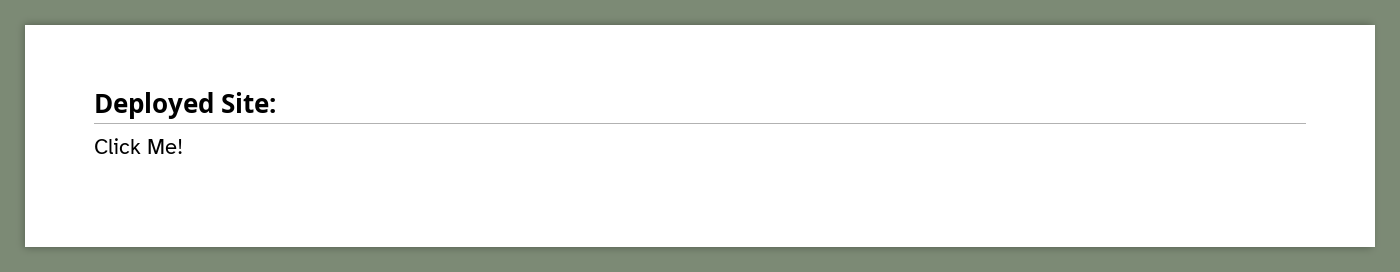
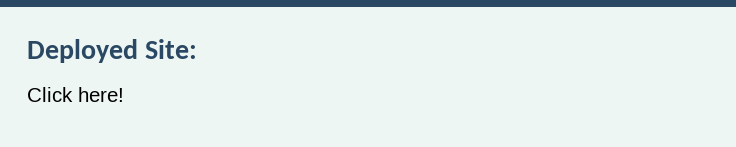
- Click Me!
+ Click here!

